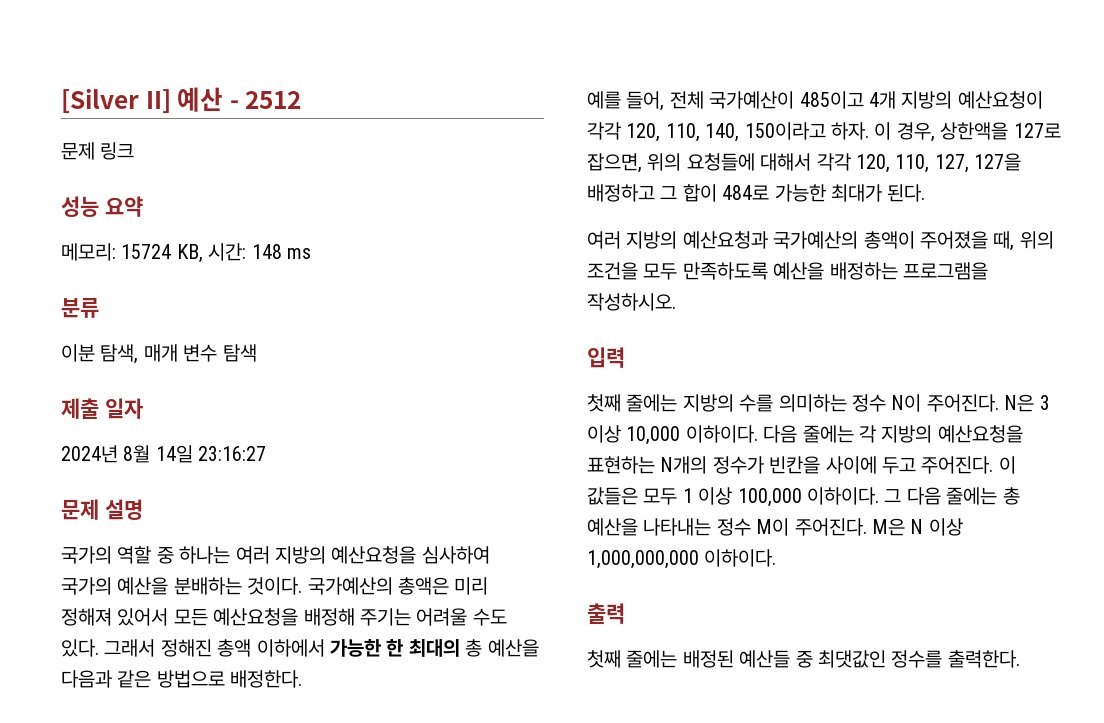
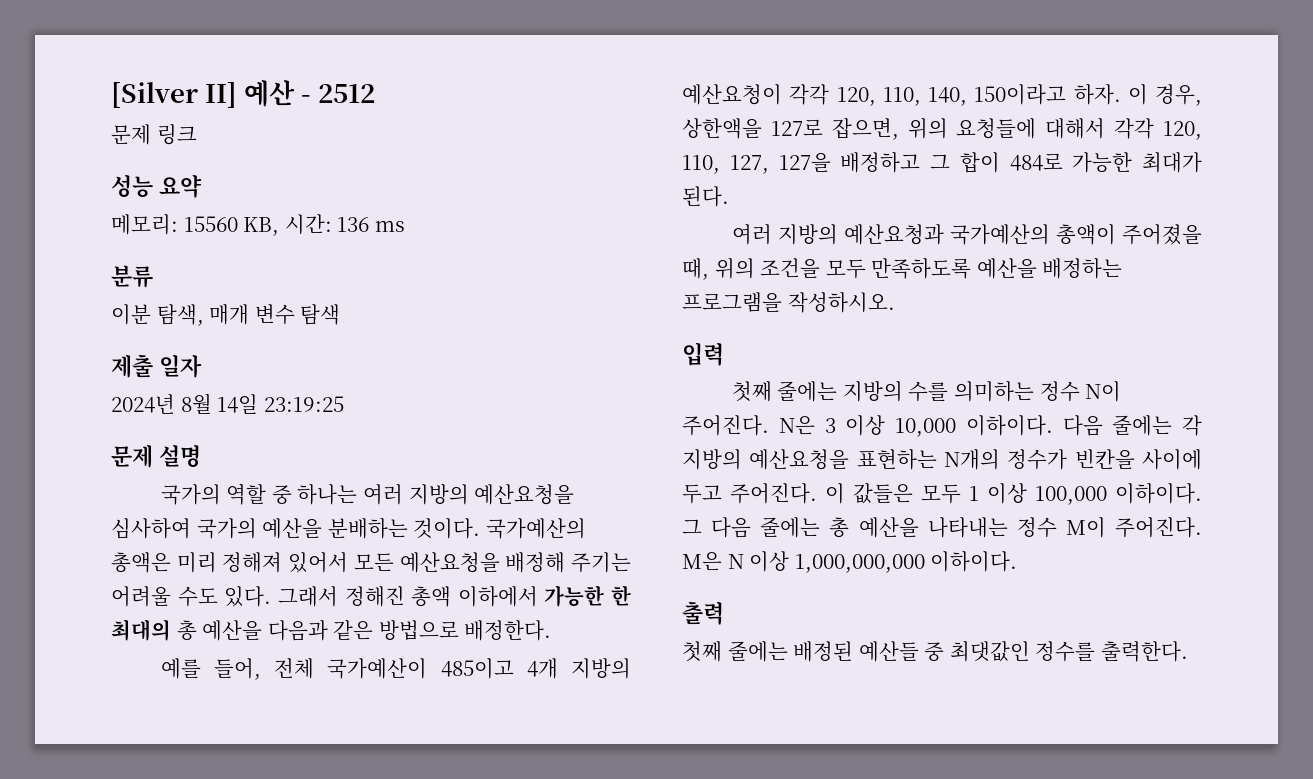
- 메모리: 15724 KB, 시간: 148 ms
+ 메모리: 15560 KB, 시간: 136 ms
- 2024년 8월 14일 23:16:27
+ 2024년 8월 14일 23:19:25

